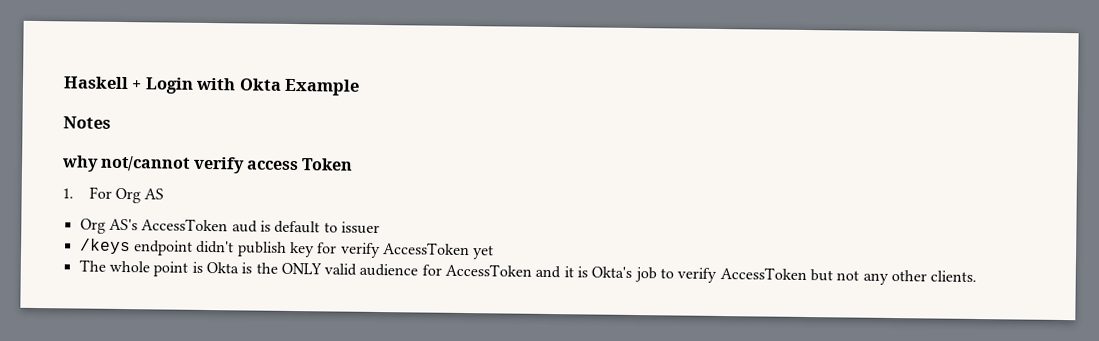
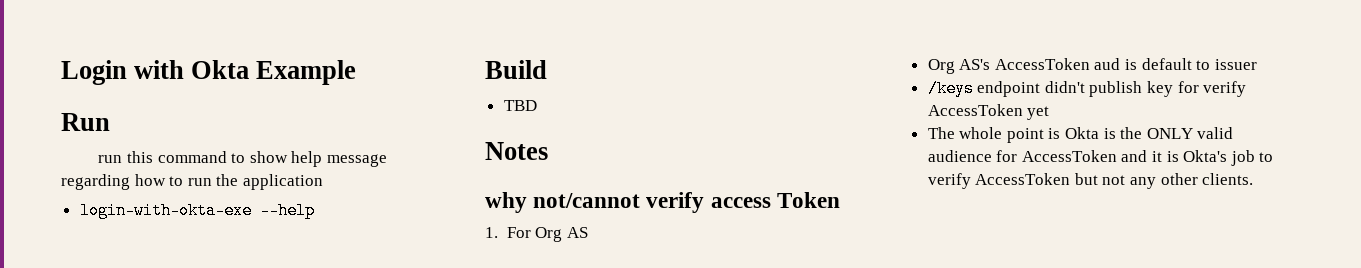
- Haskell + Login with Okta Example
+ Login with Okta Example
+ Run
+ run this command to show help message regarding how to run the application
+ login-with-okta-exe --help
+ Build
+ TBD

